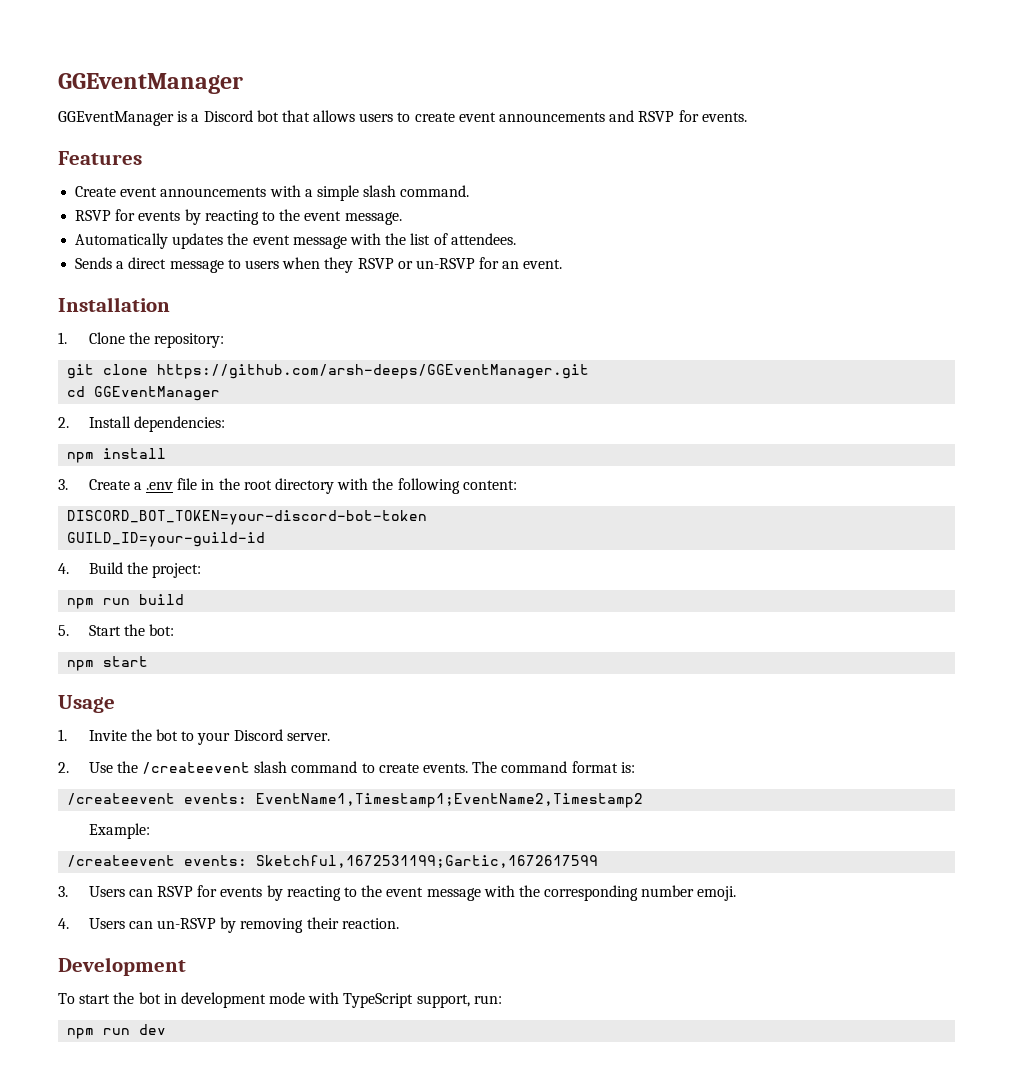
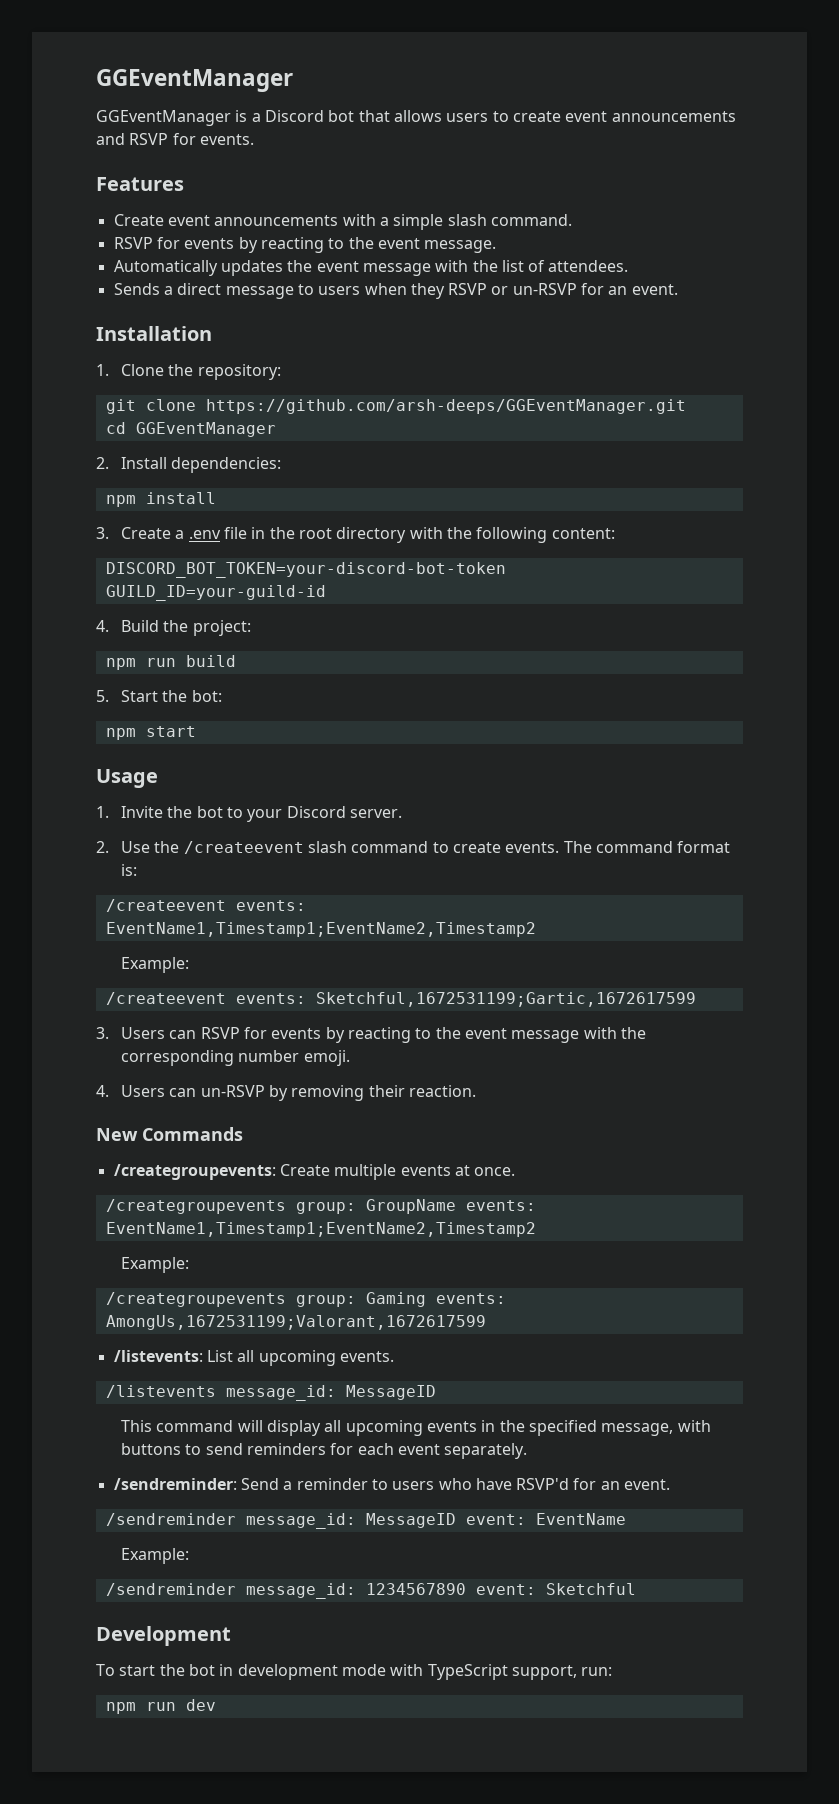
+ New Commands
+ /creategroupevents: Create multiple events at once.
+ /creategroupevents group: GroupName events: EventName1,Timestamp1;EventName2,Timestamp2
+ Example:
+ /creategroupevents group: Gaming events: AmongUs,1672531199;Valorant,1672617599
+ /listevents: List all upcoming events.
+ /listevents message_id: MessageID
+ This command will display all upcoming events in the specified message, with buttons to send reminders for each event separately.
+ /sendreminder: Send a reminder to users who have RSVP'd for an event.
+ /sendreminder message_id: MessageID event: EventName
+ Example:
+ /sendreminder message_id: 1234567890 event: Sketchful

